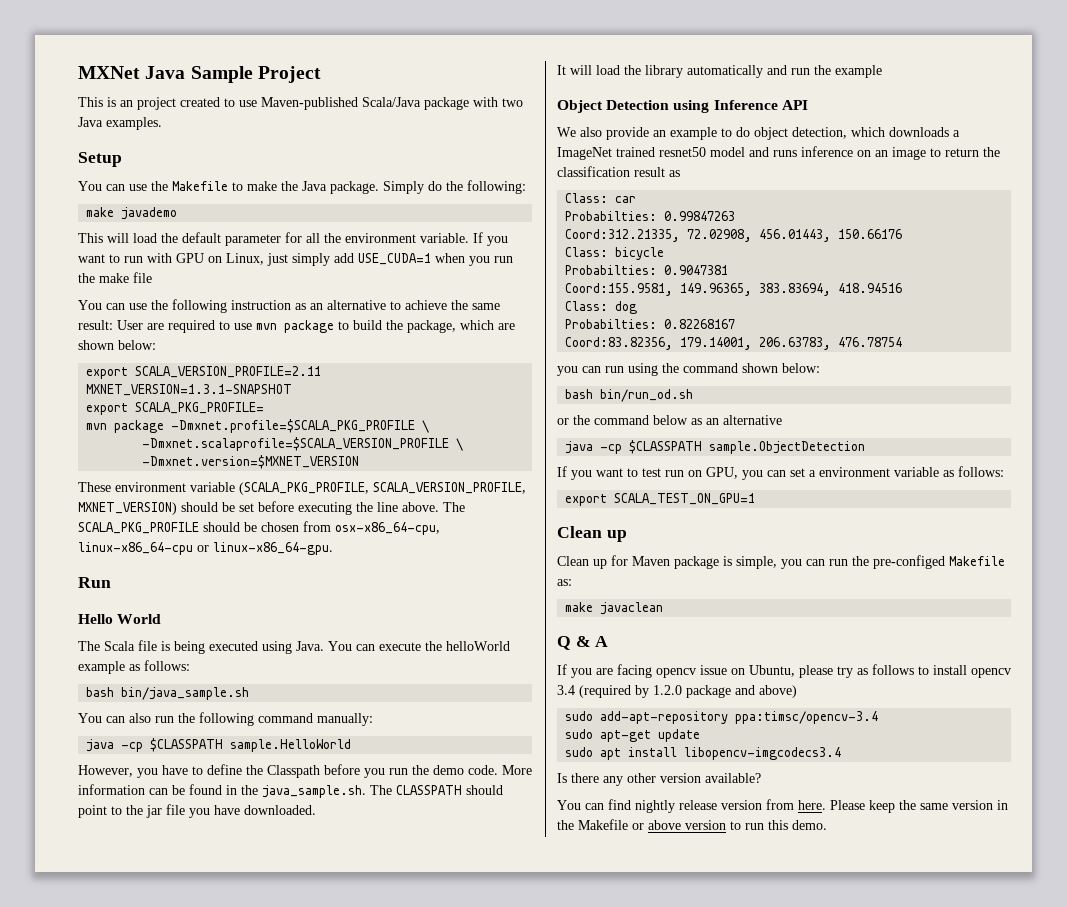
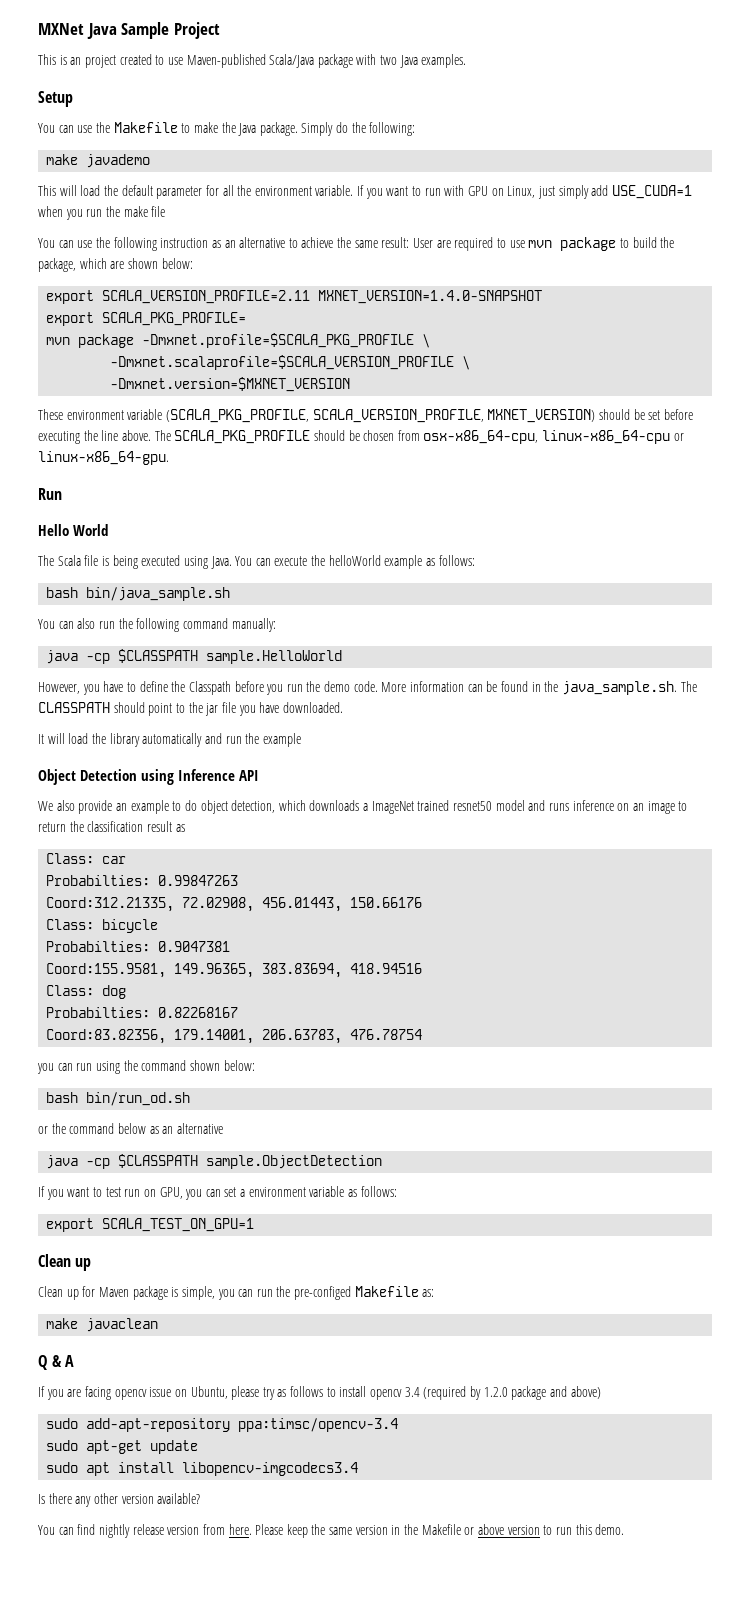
- export SCALA_VERSION_PROFILE=2.11 MXNET_VERSION=1.3.1-SNAPSHOT
+ export SCALA_VERSION_PROFILE=2.11 MXNET_VERSION=1.4.0-SNAPSHOT

